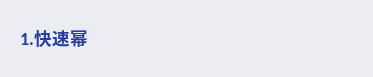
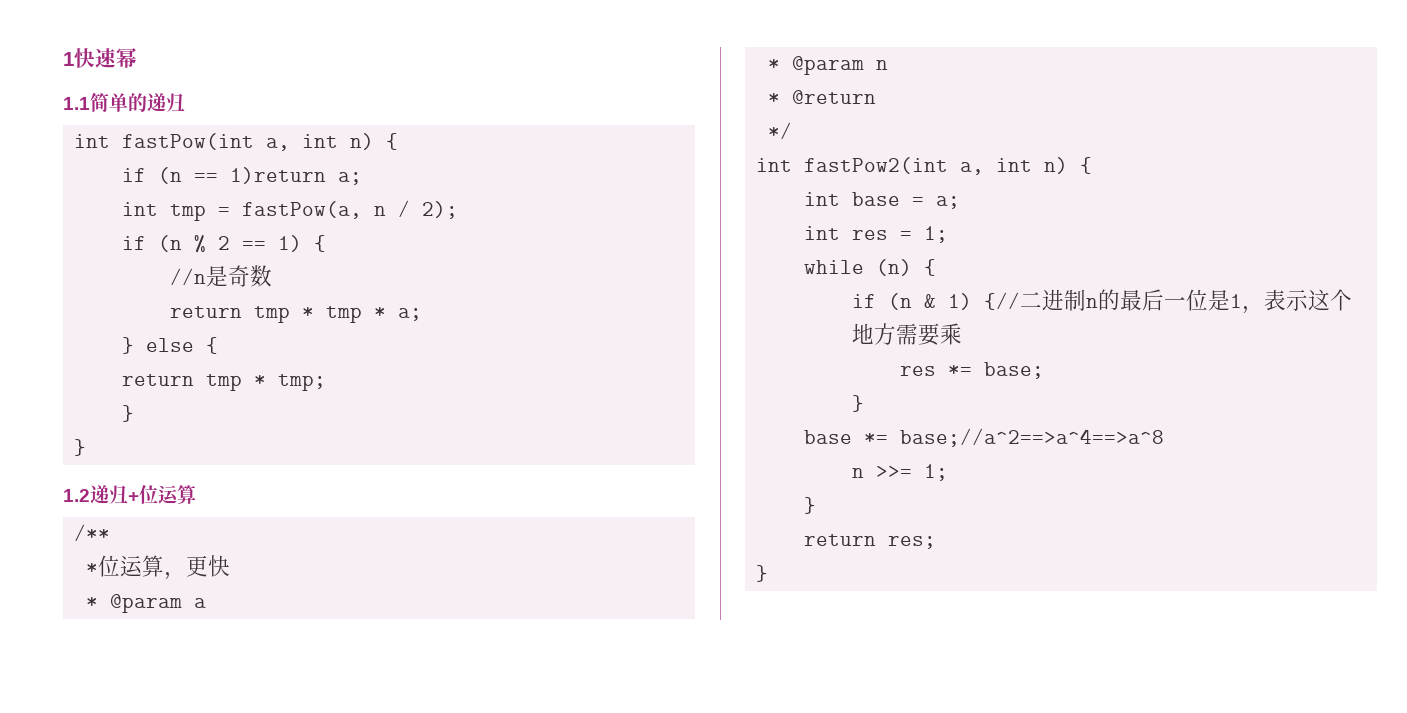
- 1.快速幂
+ 1快速幂
+ 1.1简单的递归
+ int fastPow(int a, int n) {
+ if (n == 1)return a;
+ int tmp = fastPow(a, n / 2);
+ if (n % 2 == 1) {
+ //n是奇数
+ return tmp * tmp * a;
+ } else {
+ return tmp * tmp;
+ }
+ }
+ 1.2递归+位运算
+ /**
+ *位运算，更快
+ * @param a
+ * @param n
+ * @return
+ */
+ int fastPow2(int a, int n) {
+ int base = a;
+ int res = 1;
+ while (n) {
+ if (n & 1) {//二进制n的最后一位是1，表示这个地方需要乘
+ res *= base;
+ }
+ base *= base;//a^2==>a^4==>a^8
+ n >>= 1;
+ }
+ return res;
+ }

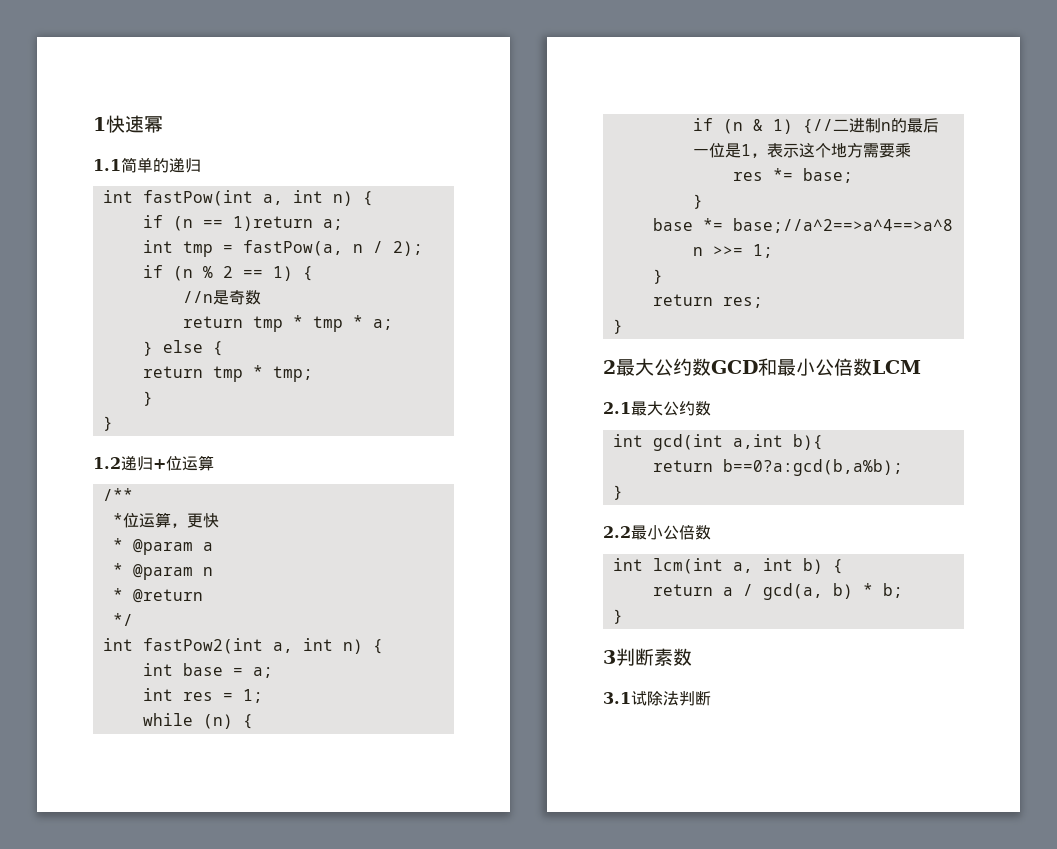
+ 2最大公约数GCD和最小公倍数LCM
+ 2.1最大公约数
+ int gcd(int a,int b){
+ return b==0?a:gcd(b,a%b);
+ }
+ 2.2最小公倍数
+ int lcm(int a, int b) {
+ return a / gcd(a, b) * b;
+ }
+ 3判断素数
+ 3.1试除法判断

